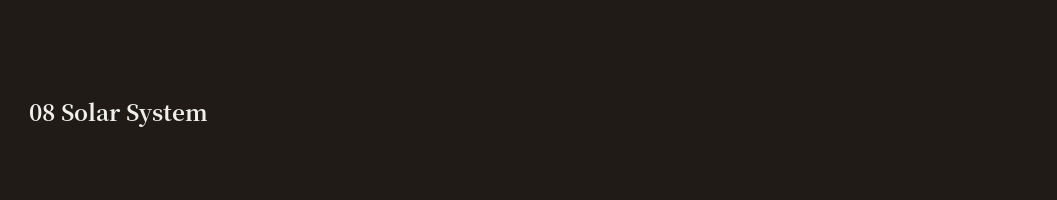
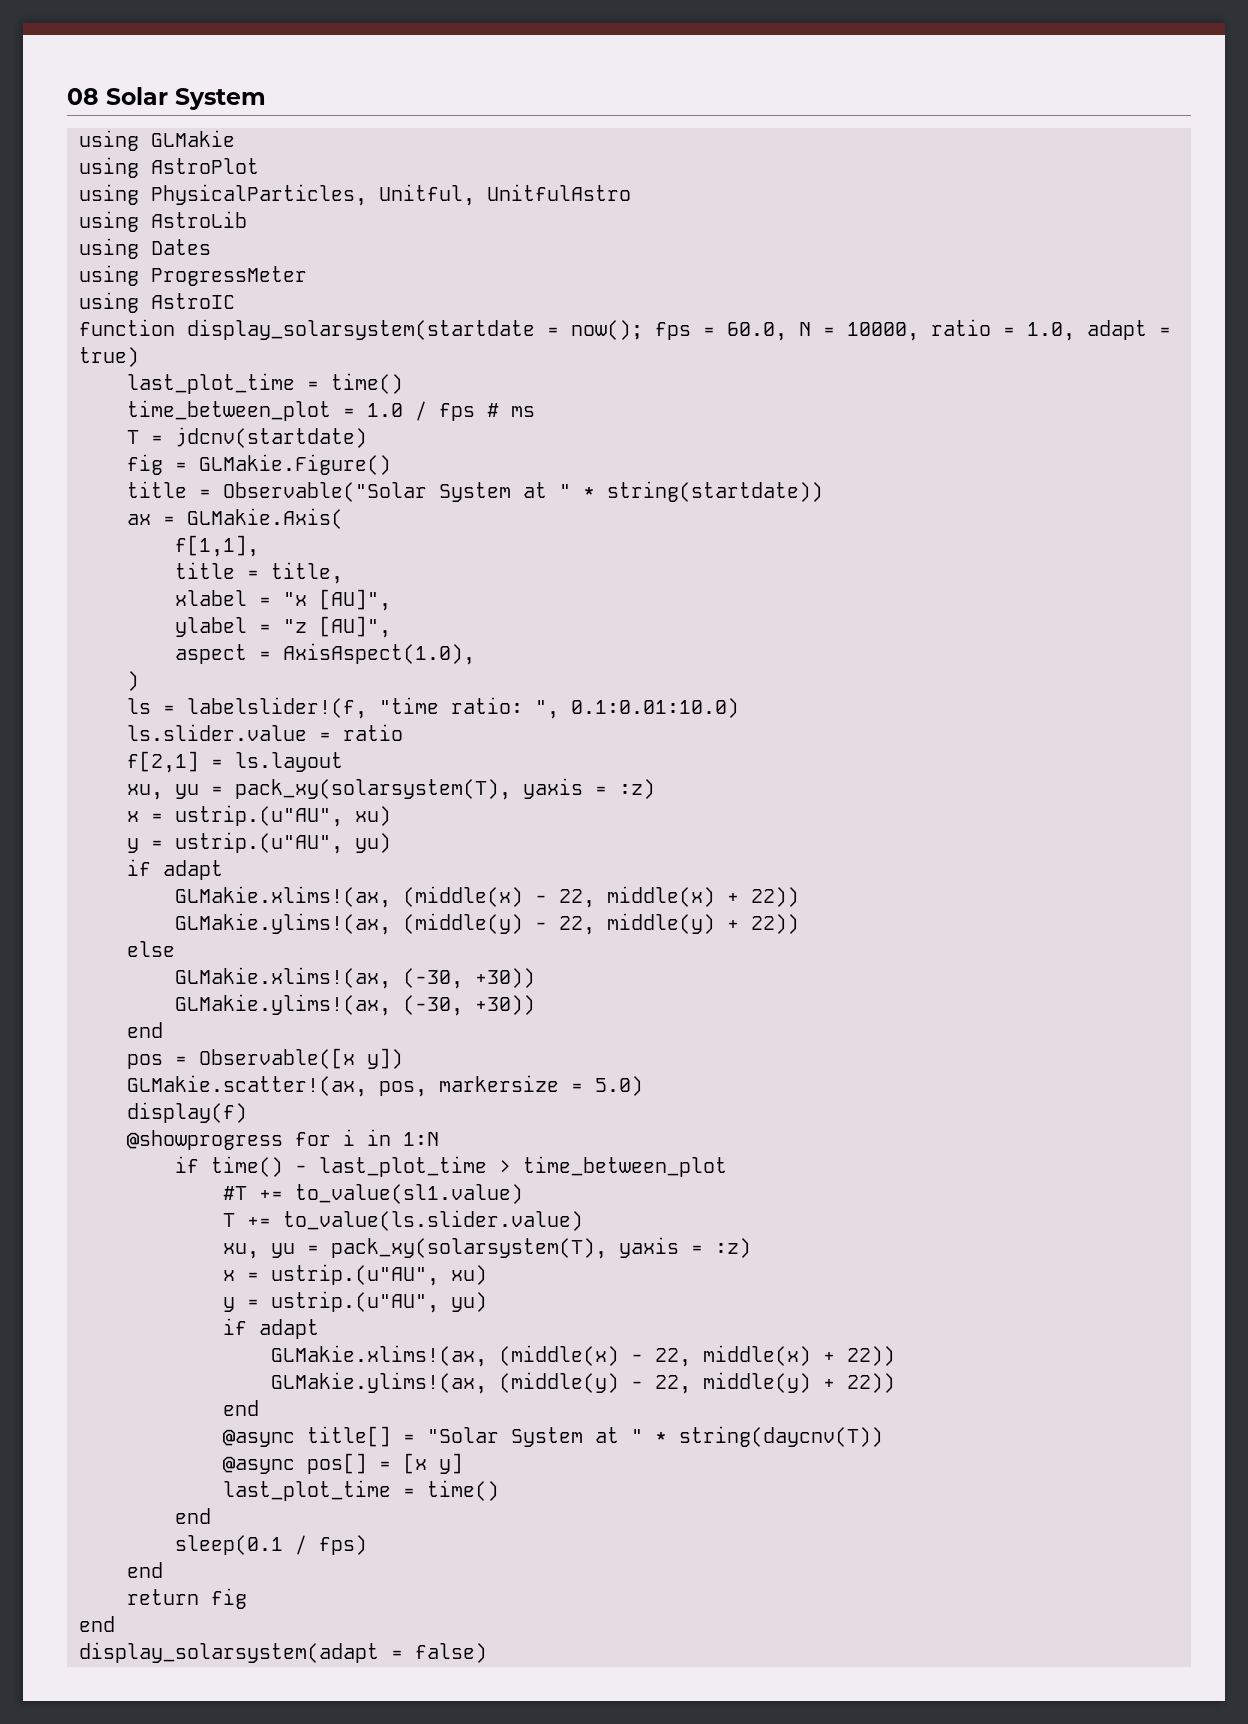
+ using GLMakie
+ using AstroPlot
+ using PhysicalParticles, Unitful, UnitfulAstro
+ using AstroLib
+ using Dates
+ using ProgressMeter
+ using AstroIC
+ function display_solarsystem(startdate = now(); fps = 60.0, N = 10000, ratio = 1.0, adapt = true)
+ last_plot_time = time()
+ time_between_plot = 1.0 / fps # ms
+ T = jdcnv(startdate)
+ fig = GLMakie.Figure()
+ title = Observable("Solar System at " * string(startdate))
+ ax = GLMakie.Axis(
+ f[1,1],
+ title = title,
+ xlabel = "x [AU]",
+ ylabel = "z [AU]",
+ aspect = AxisAspect(1.0),
+ )
+ ls = labelslider!(f, "time ratio: ", 0.1:0.01:10.0)
+ ls.slider.value = ratio
+ f[2,1] = ls.layout
+ xu, yu = pack_xy(solarsystem(T), yaxis = :z)
+ x = ustrip.(u"AU", xu)
+ y = ustrip.(u"AU", yu)
+ if adapt
+ GLMakie.xlims!(ax, (middle(x) - 22, middle(x) + 22))
+ GLMakie.ylims!(ax, (middle(y) - 22, middle(y) + 22))
+ else
+ GLMakie.xlims!(ax, (-30, +30))
+ GLMakie.ylims!(ax, (-30, +30))
+ end
+ pos = Observable([x y])
+ GLMakie.scatter!(ax, pos, markersize = 5.0)
+ display(f)
+ @showprogress for i in 1:N
+ if time() - last_plot_time > time_between_plot
+ #T += to_value(sl1.value)
+ T += to_value(ls.slider.value)
+ xu, yu = pack_xy(solarsystem(T), yaxis = :z)
+ x = ustrip.(u"AU", xu)
+ y = ustrip.(u"AU", yu)
+ if adapt
+ GLMakie.xlims!(ax, (middle(x) - 22, middle(x) + 22))
+ GLMakie.ylims!(ax, (middle(y) - 22, middle(y) + 22))
+ end
+ @async title[] = "Solar System at " * string(daycnv(T))
+ @async pos[] = [x y]
+ last_plot_time = time()
+ end
+ sleep(0.1 / fps)
+ end
+ return fig
+ end
+ display_solarsystem(adapt = false)

